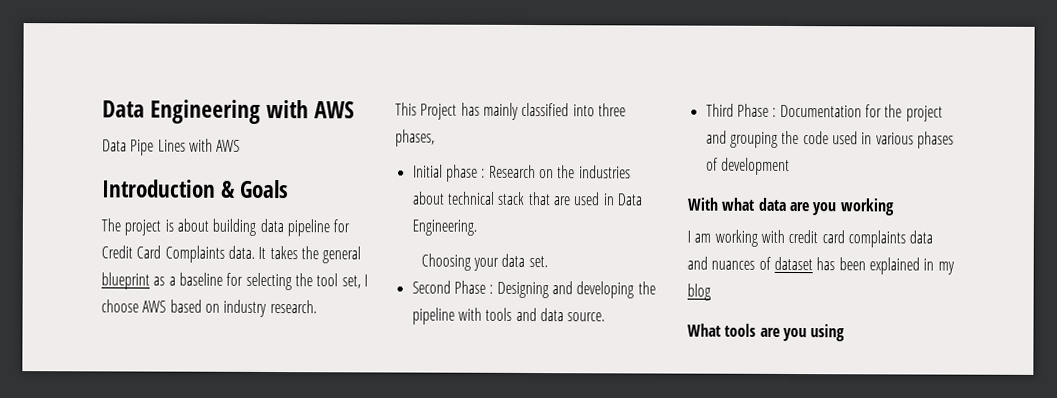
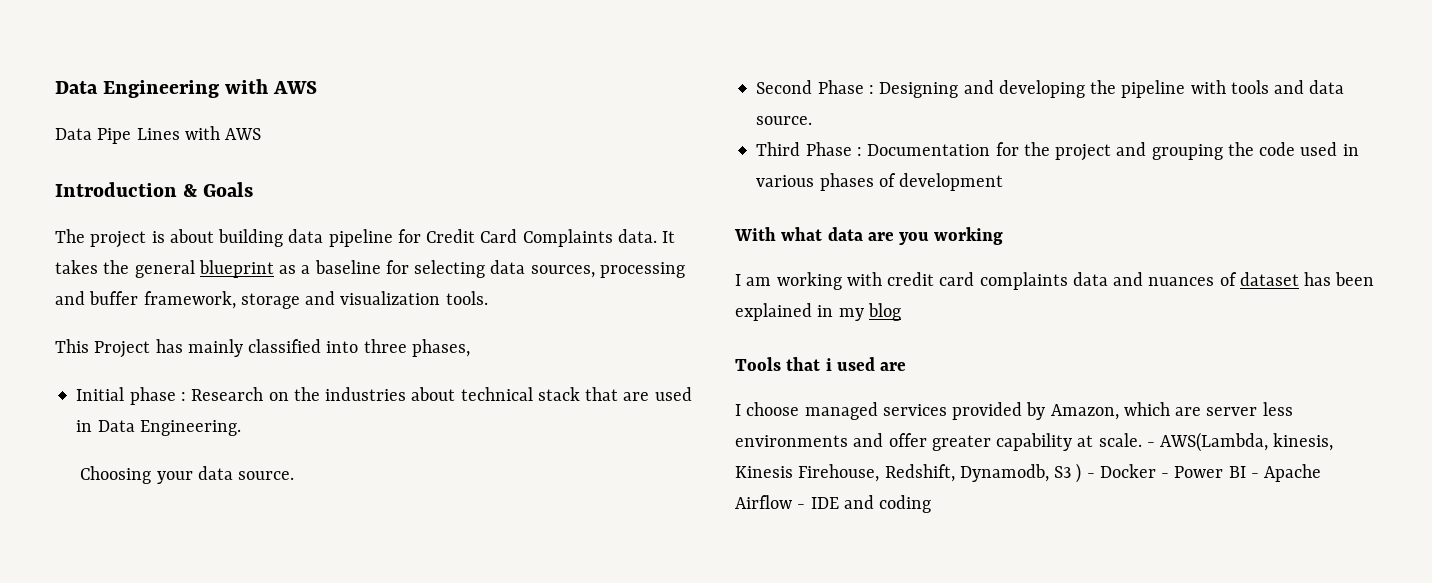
- It takes the general blueprint as a baseline for selecting the tool set, I choose AWS based on industry research.
+ It takes the general blueprint as a baseline for selecting data sources, processing and buffer framework, storage and visualization tools.
- Choosing your data set.
+ Choosing your data source.
- What tools are you using
+ Tools that i used are
+ I choose managed services provided by Amazon, which are server less environments and offer greater capability at scale. - AWS(Lambda, kinesis, Kinesis Firehouse, Redshift, Dynamodb, S3 ) - Docker - Power BI - Apache Airflow - IDE and coding

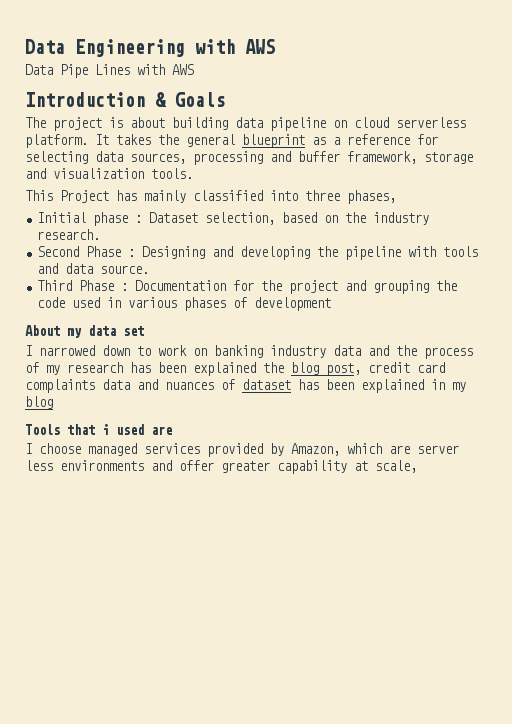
- The project is about building data pipeline for Credit Card Complaints data.
+ The project is about building data pipeline on cloud serverless platform.
- It takes the general blueprint as a baseline for selecting data sources, processing and buffer framework, storage and visualization tools.
+ It takes the general blueprint as a reference for selecting data sources, processing and buffer framework, storage and visualization tools.
- Initial phase : Research on the industries about technical stack that are used in Data Engineering.
- Choosing your data source.
+ Initial phase : Dataset selection, based on the industry research.
- With what data are you working
- I am working with credit card complaints data and nuances of dataset has been explained in my blog
+ About my data set
+ I narrowed down to work on banking industry data and the process of my research has been explained the blog post, credit card complaints data and nuances of dataset has been explained in my blog
- I choose managed services provided by Amazon, which are server less environments and offer greater capability at scale. - AWS(Lambda, kinesis, Kinesis Firehouse, Redshift, Dynamodb, S3 ) - Docker - Power BI - Apache Airflow - IDE and coding
+ I choose managed services provided by Amazon, which are server less environments and offer greater capability at scale,

